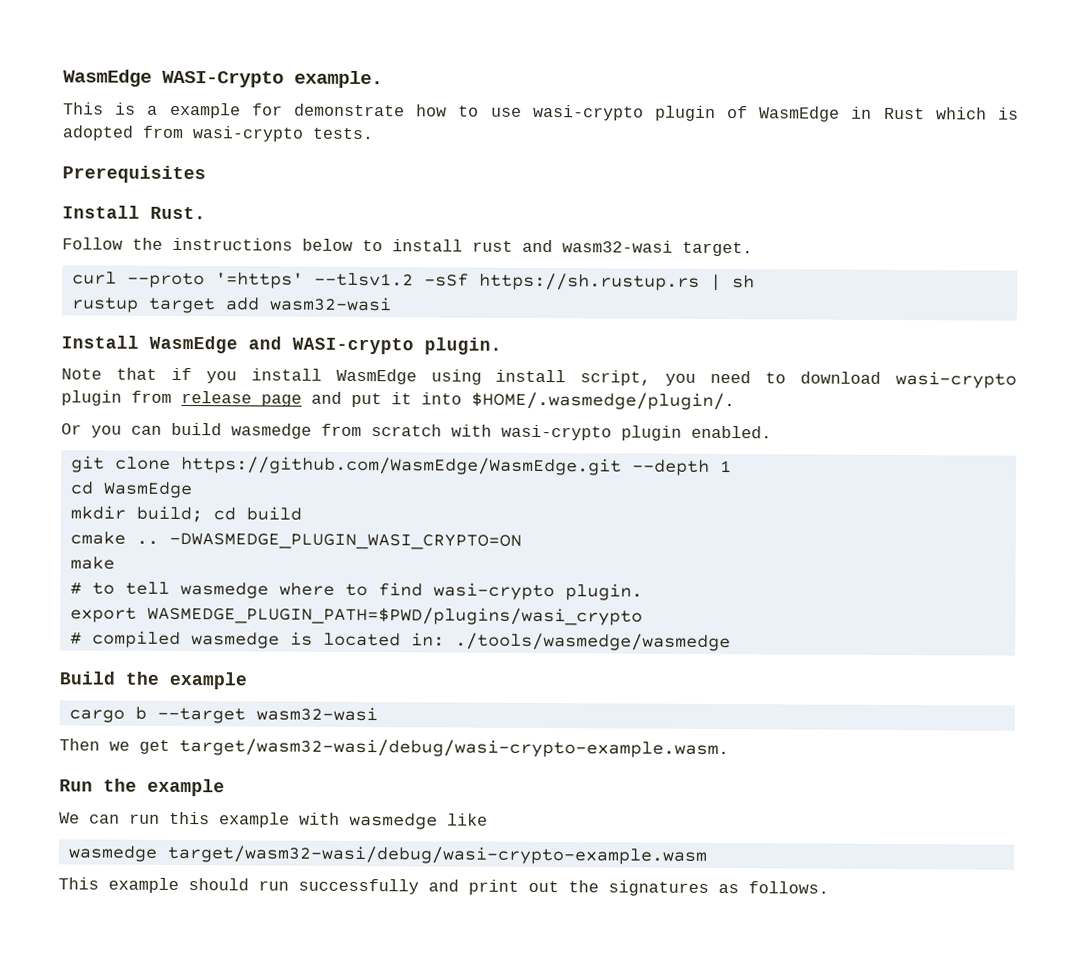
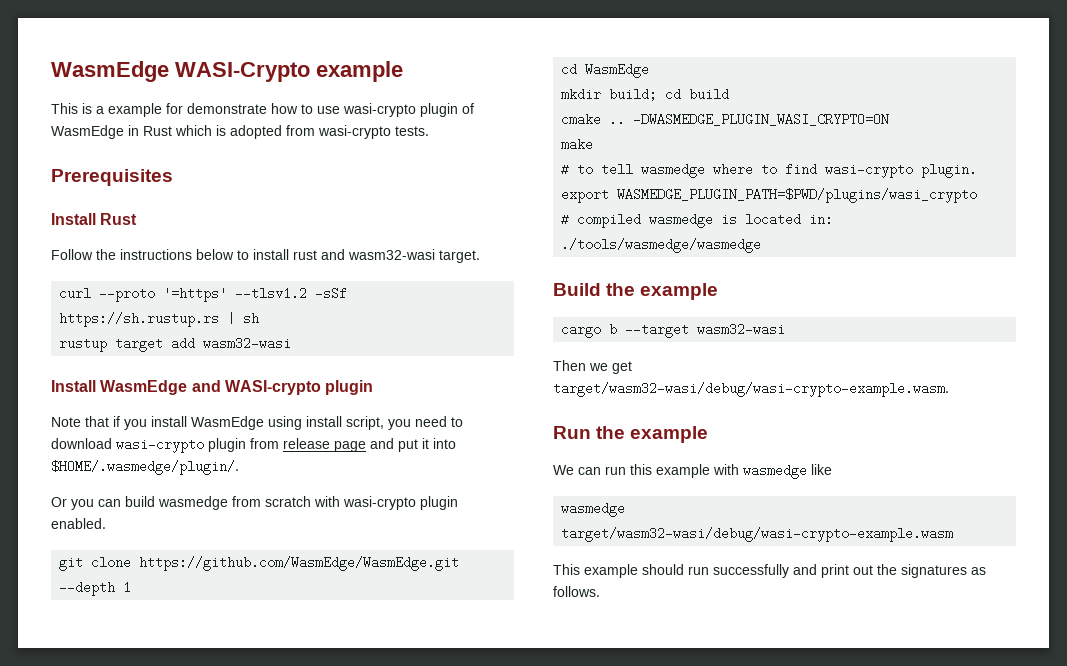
- WasmEdge WASI-Crypto example.
+ WasmEdge WASI-Crypto example
- Install Rust.
+ Install Rust
- Install WasmEdge and WASI-crypto plugin.
+ Install WasmEdge and WASI-crypto plugin

